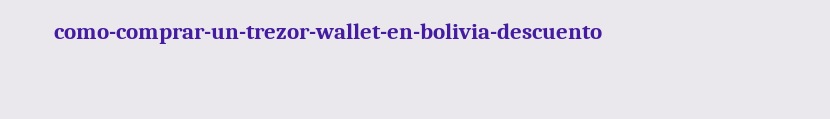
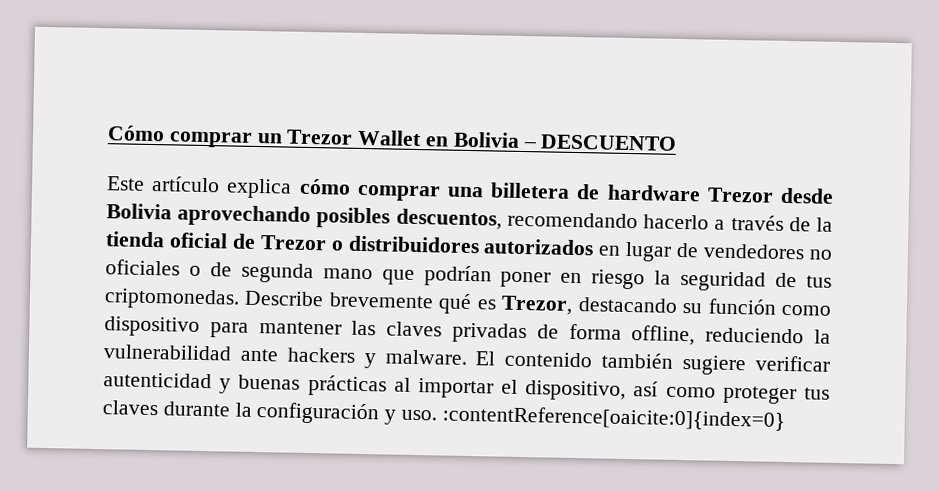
- como-comprar-un-trezor-wallet-en-bolivia-descuento
+ Cómo comprar un Trezor Wallet en Bolivia – DESCUENTO
+ Este artículo explica cómo comprar una billetera de hardware Trezor desde Bolivia aprovechando posibles descuentos, recomendando hacerlo a través de la tienda oficial de Trezor o distribuidores autorizados en lugar de vendedores no oficiales o de segunda mano que podrían poner en riesgo la seguridad de tus criptomonedas. Describe brevemente qué es Trezor, destacando su función como dispositivo para mantener las claves privadas de forma offline, reduciendo la vulnerabilidad ante hackers y malware. El contenido también sugiere verificar autenticidad y buenas prácticas al importar el dispositivo, así como proteger tus claves durante la configuración y uso. :contentReference[oaicite:0]{index=0}

